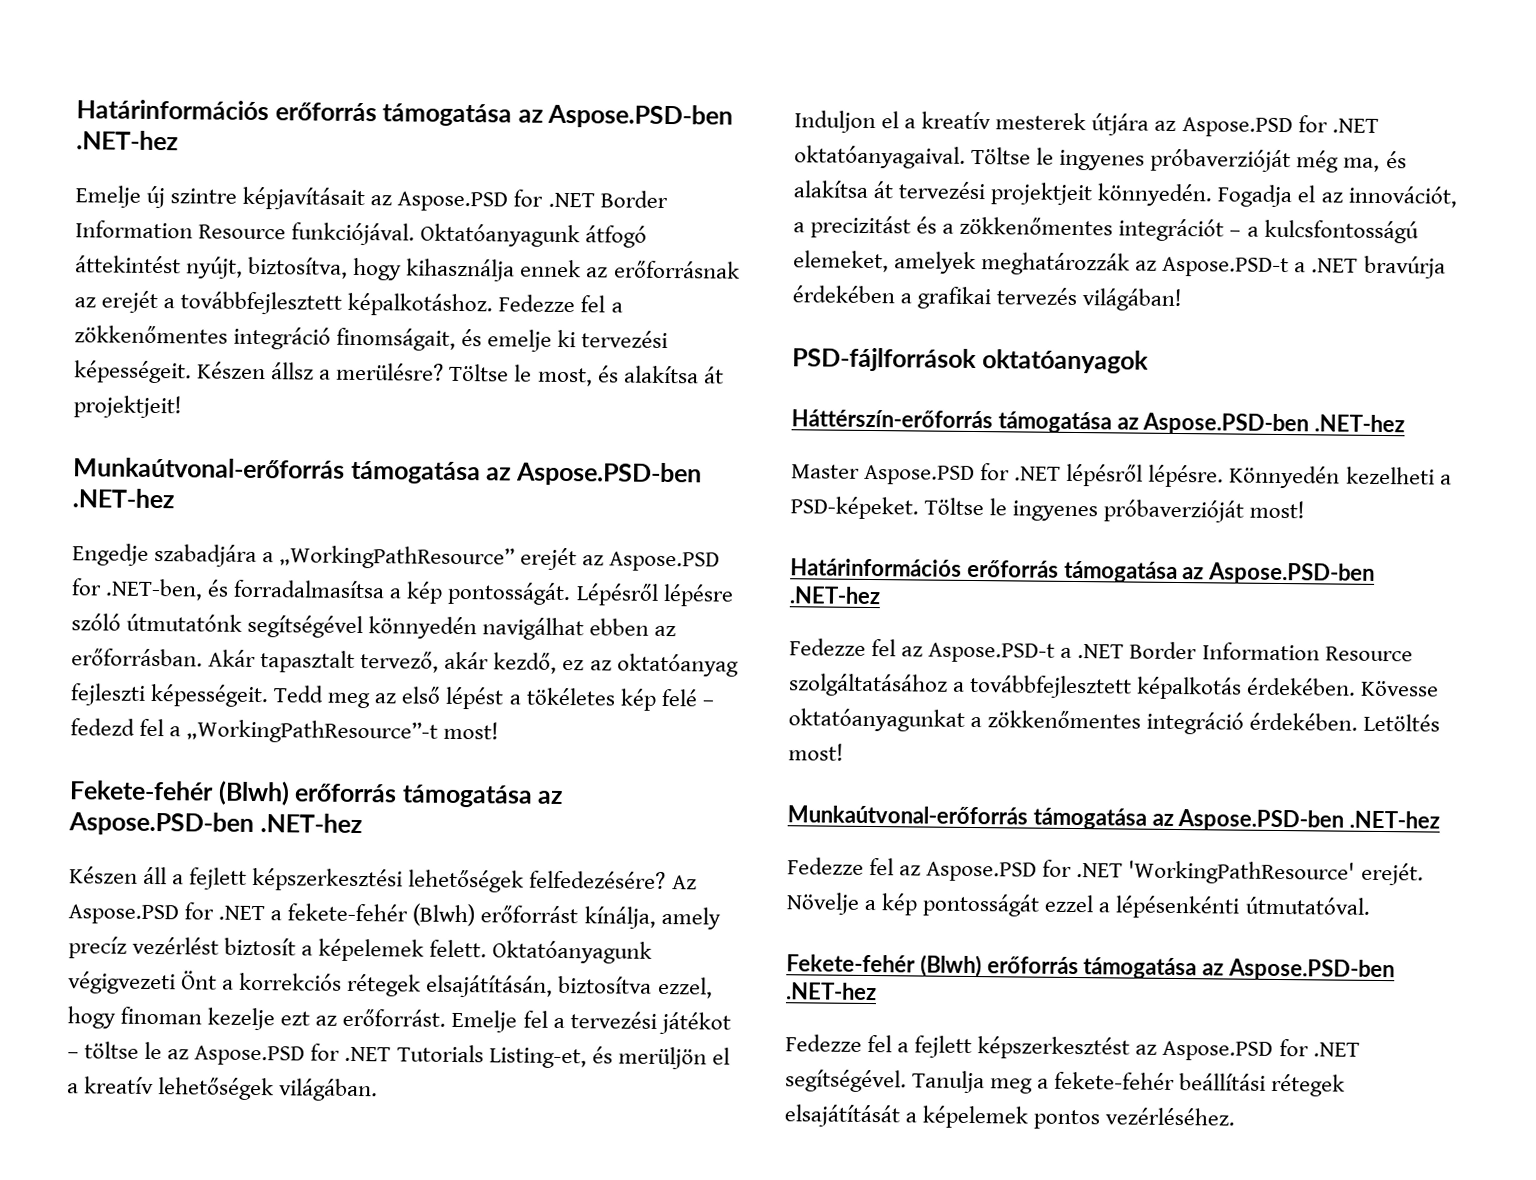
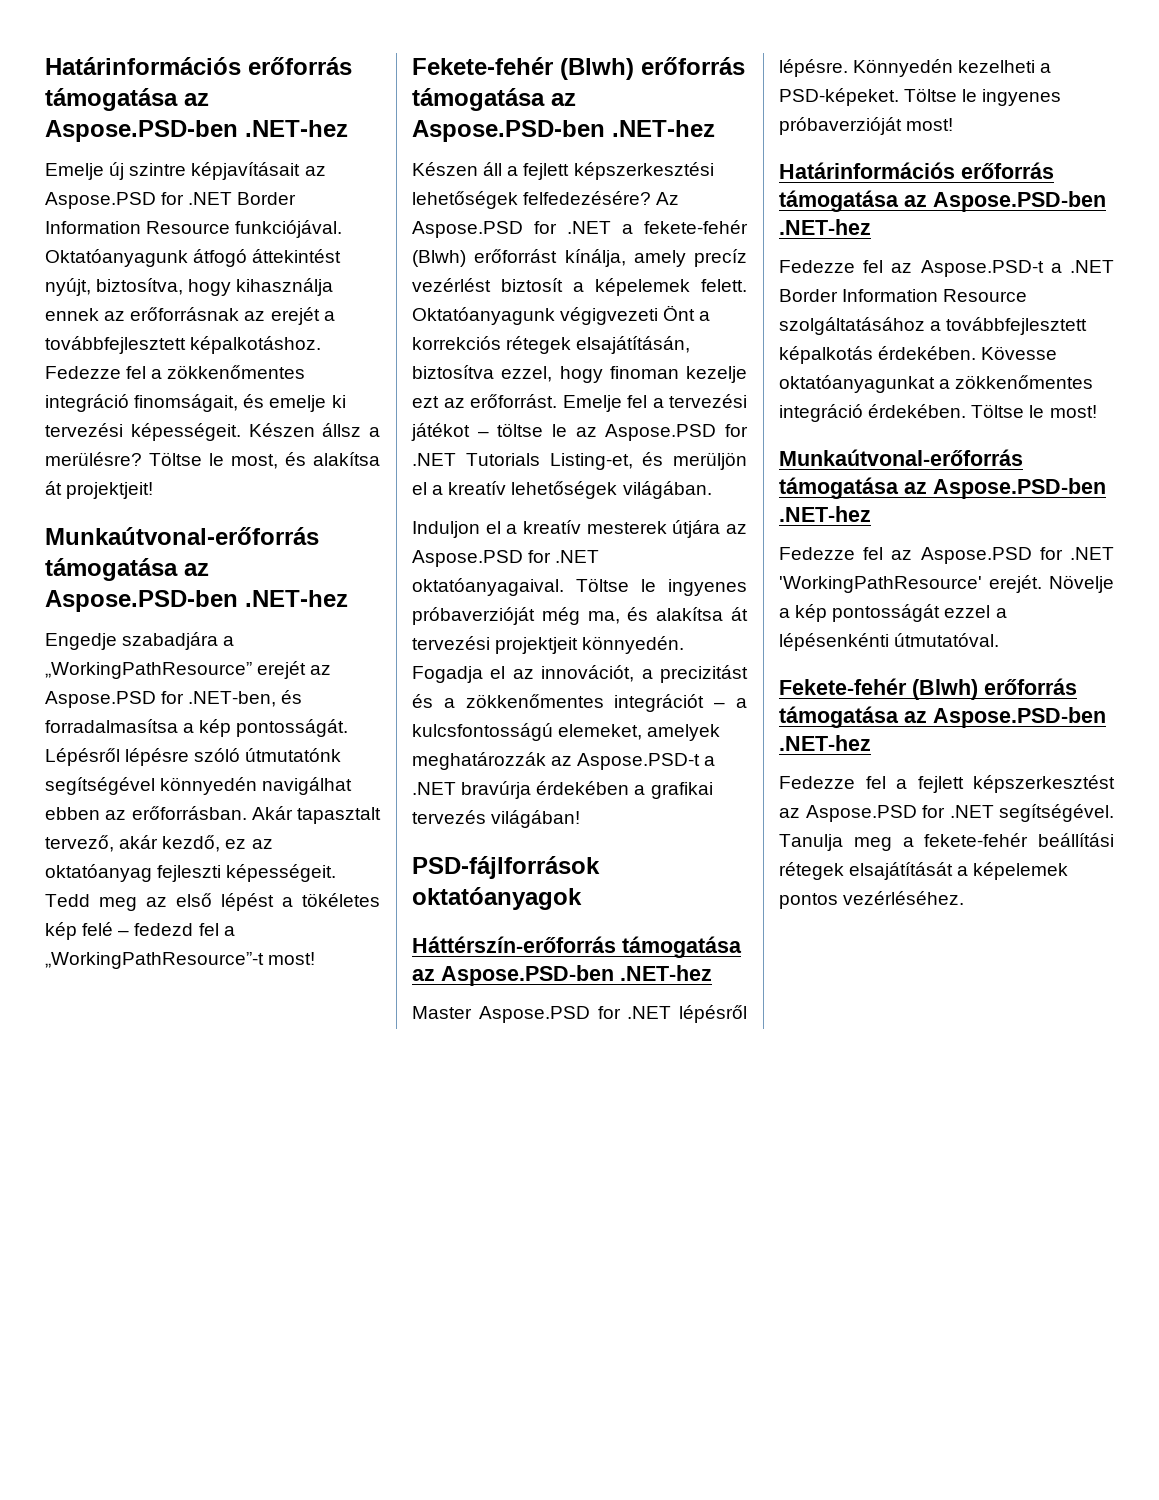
- Letöltés most!
+ Töltse le most!

